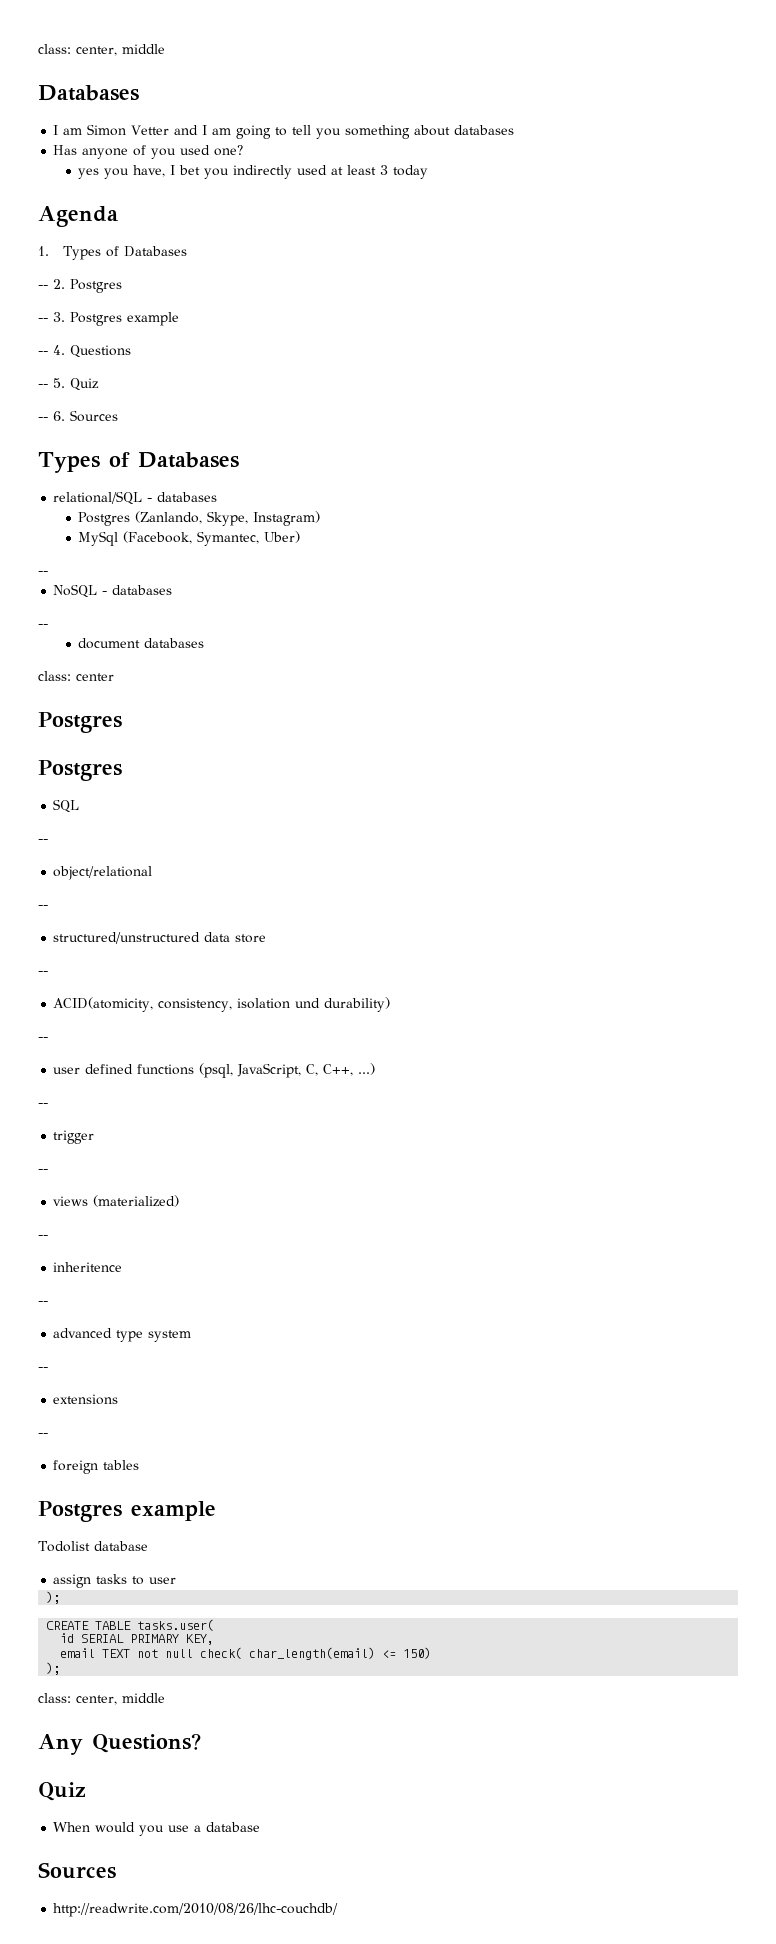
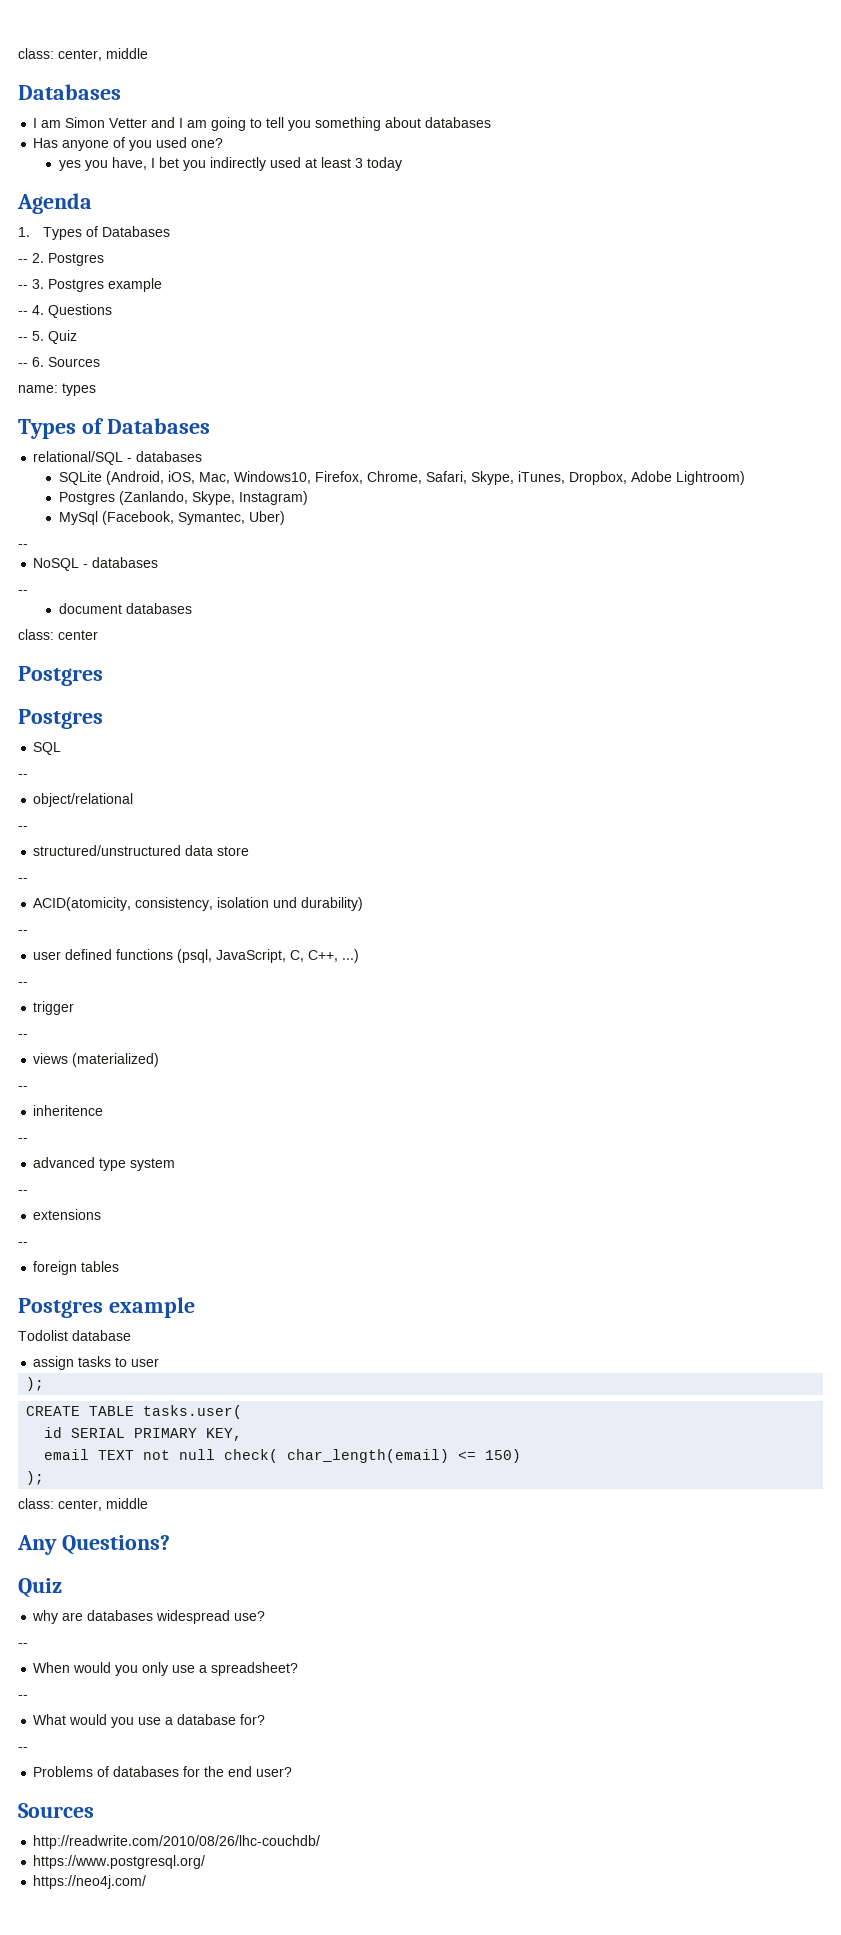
+ name: types
+ SQLite (Android, iOS, Mac, Windows10, Firefox, Chrome, Safari, Skype, iTunes, Dropbox, Adobe Lightroom)
- When would you use a database
+ why are databases widespread use?
+ --
+ When would you only use a spreadsheet?
+ --
+ What would you use a database for?
+ --
+ Problems of databases for the end user?
+ https://www.postgresql.org/
+ https://neo4j.com/

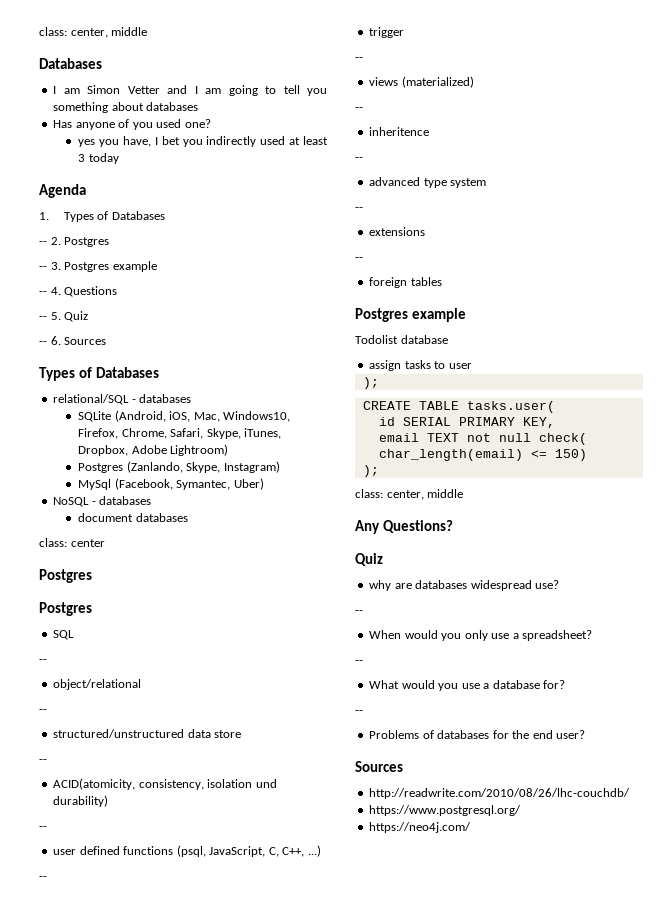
- name: types
  MySql (Facebook, Symantec, Uber)
- --
  NoSQL - databases
- --

